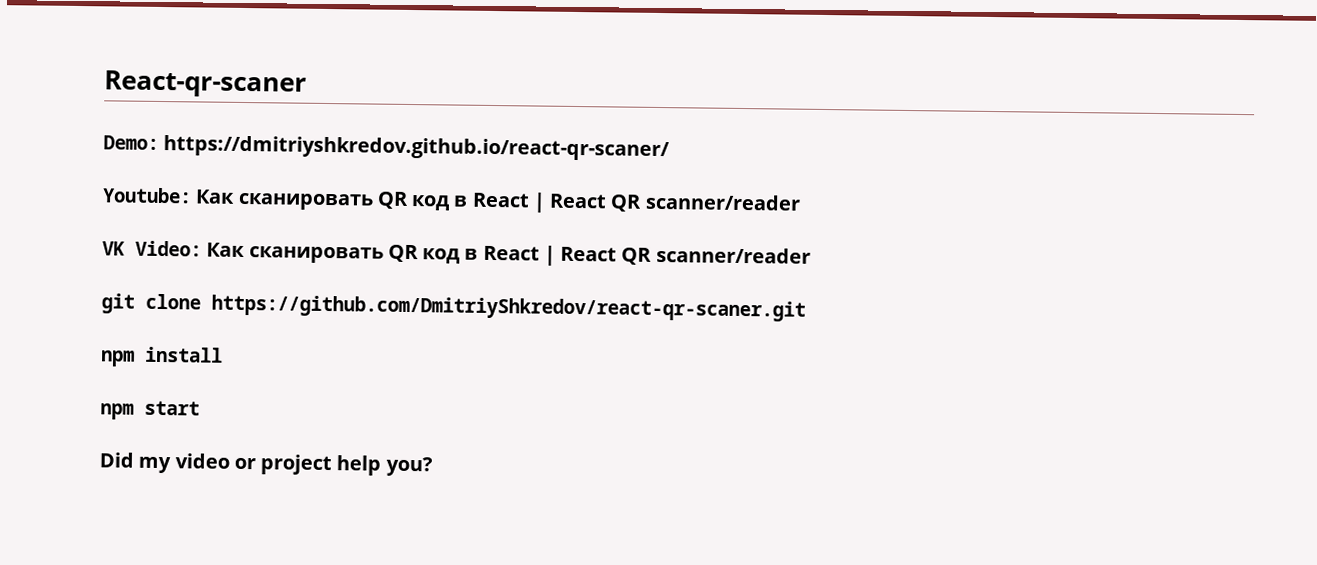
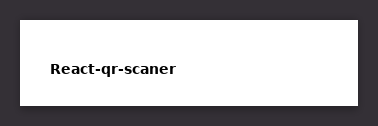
- Demo: https://dmitriyshkredov.github.io/react-qr-scaner/
- Youtube: Как сканировать QR код в React | React QR scanner/reader
- VK Video: Как сканировать QR код в React | React QR scanner/reader
- git clone https://github.com/DmitriyShkredov/react-qr-scaner.git
- npm install
- npm start
- Did my video or project help you?

